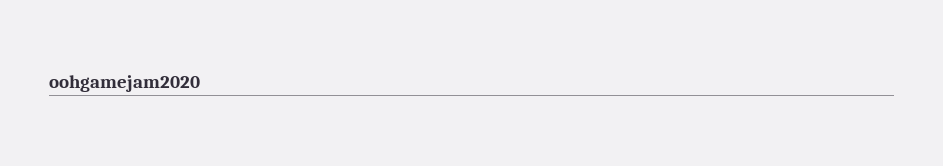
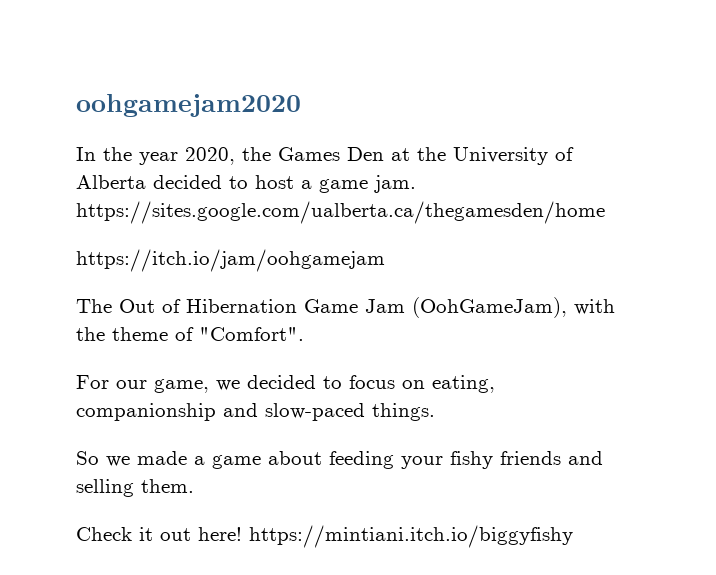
+ In the year 2020, the Games Den at the University of Alberta decided to host a game jam. https://sites.google.com/ualberta.ca/thegamesden/home
+ https://itch.io/jam/oohgamejam
+ The Out of Hibernation Game Jam (OohGameJam), with the theme of "Comfort".
+ For our game, we decided to focus on eating, companionship and slow-paced things.
+ So we made a game about feeding your fishy friends and selling them.
+ Check it out here! https://mintiani.itch.io/biggyfishy

